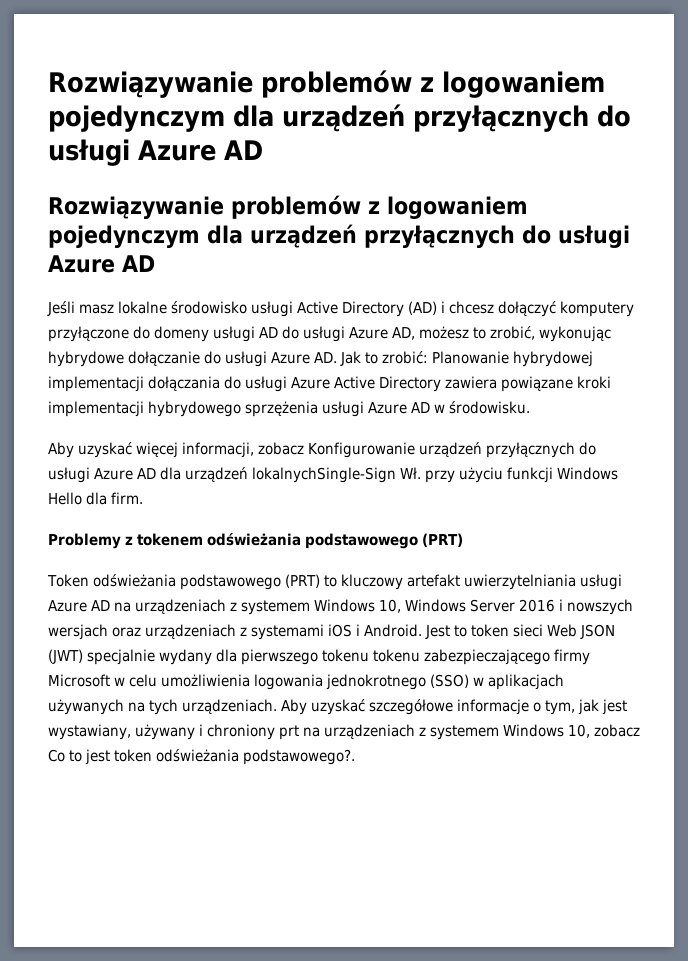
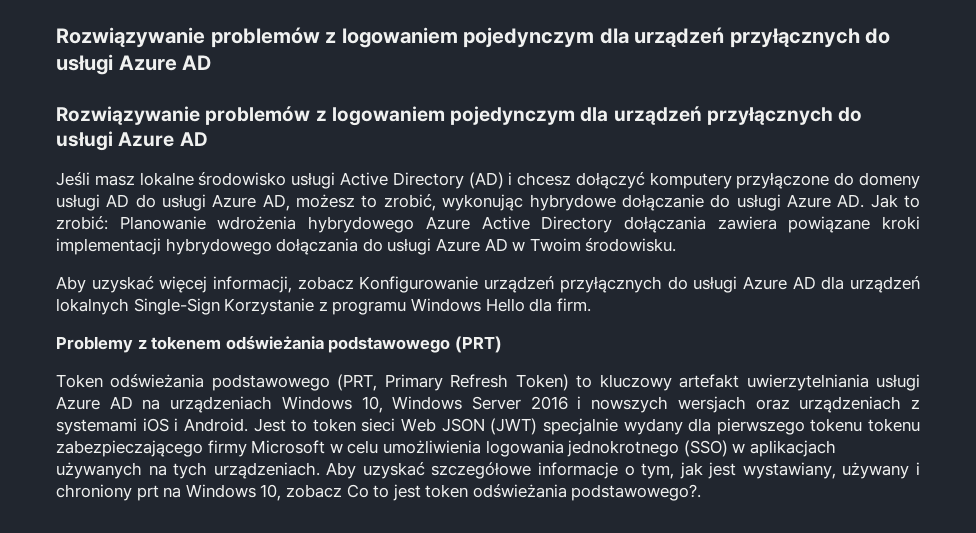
- Jeśli masz lokalne środowisko usługi Active Directory (AD) i chcesz dołączyć komputery przyłączone do domeny usługi AD do usługi Azure AD, możesz to zrobić, wykonując hybrydowe dołączanie do usługi Azure AD. Jak to zrobić: Planowanie hybrydowej implementacji dołączania do usługi Azure Active Directory zawiera powiązane kroki implementacji hybrydowego sprzężenia usługi Azure AD w środowisku.
+ Jeśli masz lokalne środowisko usługi Active Directory (AD) i chcesz dołączyć komputery przyłączone do domeny usługi AD do usługi Azure AD, możesz to zrobić, wykonując hybrydowe dołączanie do usługi Azure AD. Jak to zrobić: Planowanie wdrożenia hybrydowego Azure Active Directory dołączania zawiera powiązane kroki implementacji hybrydowego dołączania do usługi Azure AD w Twoim środowisku.
- Aby uzyskać więcej informacji, zobacz Konfigurowanie urządzeń przyłącznych do usługi Azure AD dla urządzeń lokalnychSingle-Sign Wł. przy użyciu funkcji Windows Hello dla firm.
+ Aby uzyskać więcej informacji, zobacz Konfigurowanie urządzeń przyłącznych do usługi Azure AD dla urządzeń lokalnych Single-Sign Korzystanie z programu Windows Hello dla firm.
- Token odświeżania podstawowego (PRT) to kluczowy artefakt uwierzytelniania usługi Azure AD na urządzeniach z systemem Windows 10, Windows Server 2016 i nowszych wersjach oraz urządzeniach z systemami iOS i Android.
+ Token odświeżania podstawowego (PRT, Primary Refresh Token) to kluczowy artefakt uwierzytelniania usługi Azure AD na urządzeniach Windows 10, Windows Server 2016 i nowszych wersjach oraz urządzeniach z systemami iOS i Android.
- Aby uzyskać szczegółowe informacje o tym, jak jest wystawiany, używany i chroniony prt na urządzeniach z systemem Windows 10, zobacz Co to jest token odświeżania podstawowego?.
+ Aby uzyskać szczegółowe informacje o tym, jak jest wystawiany, używany i chroniony prt na Windows 10, zobacz Co to jest token odświeżania podstawowego?.

